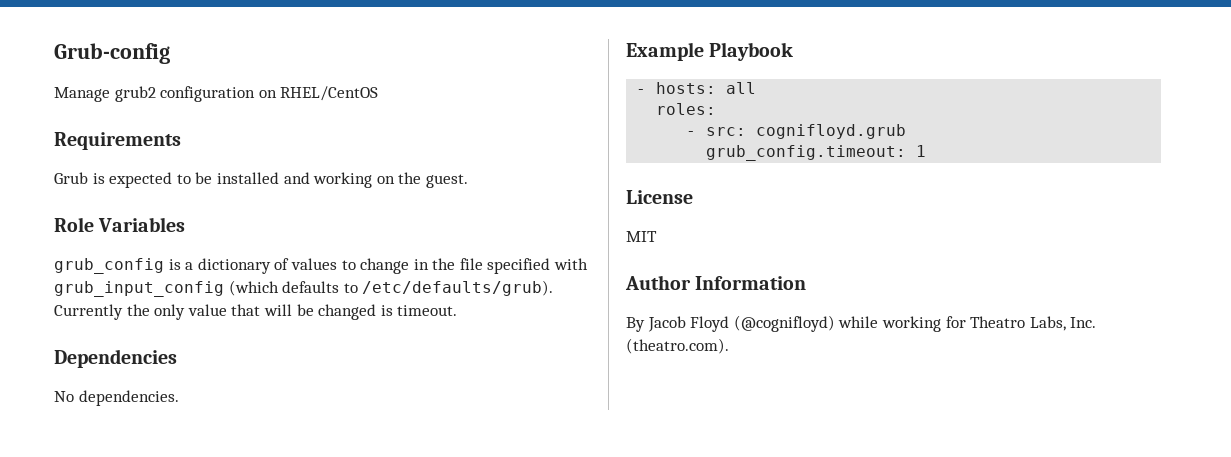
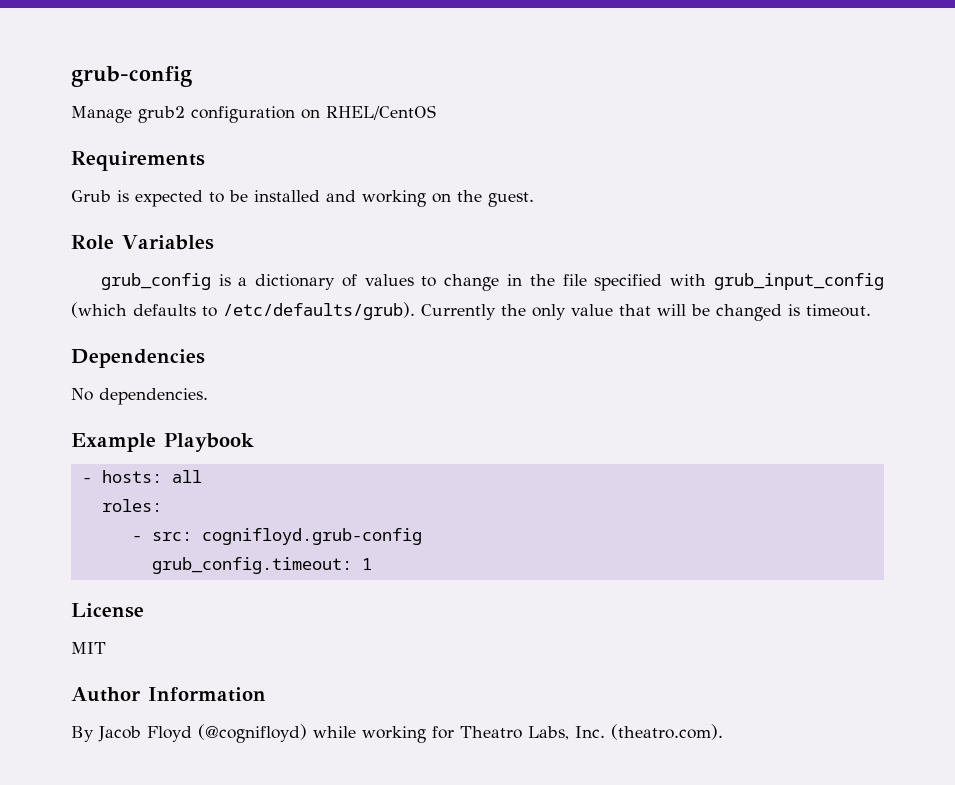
- Grub-config
+ grub-config
- - src: cognifloyd.grub
+ - src: cognifloyd.grub-config

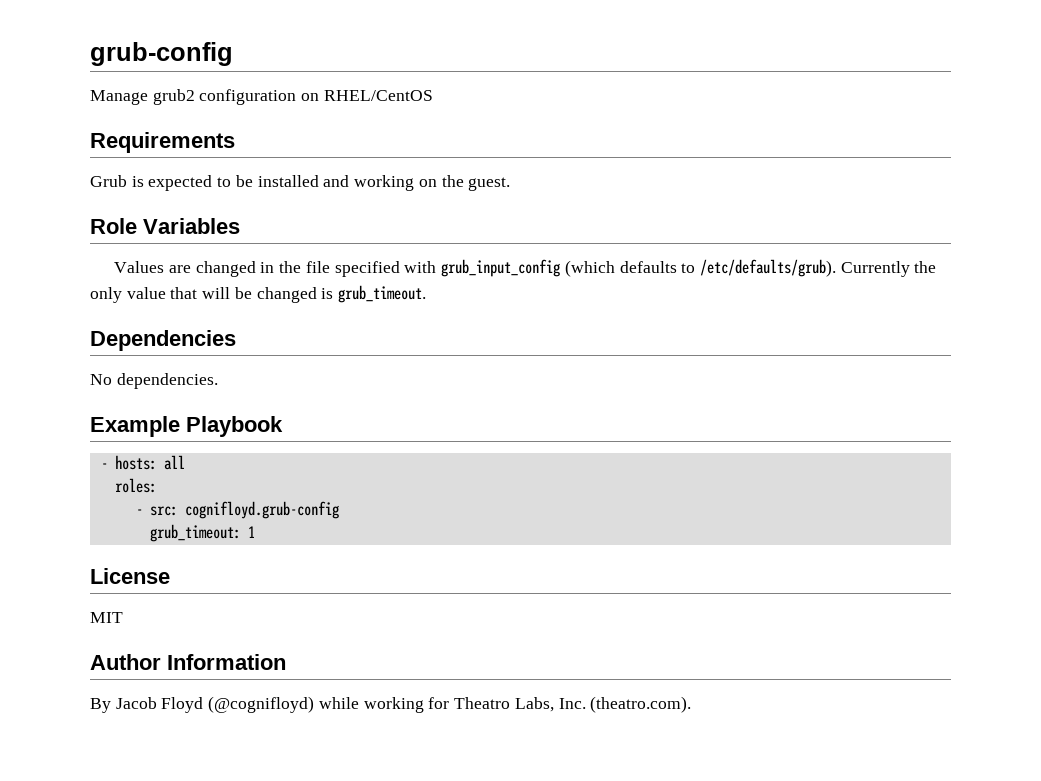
- grub_config is a dictionary of values to change in the file specified with grub_input_config (which defaults to /etc/defaults/grub).
+ Values are changed in the file specified with grub_input_config (which defaults to /etc/defaults/grub).
- Currently the only value that will be changed is timeout.
+ Currently the only value that will be changed is grub_timeout.
- grub_config.timeout: 1
+ grub_timeout: 1

